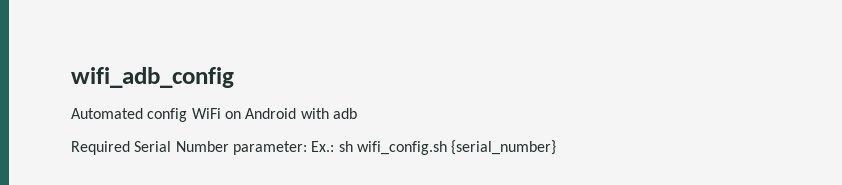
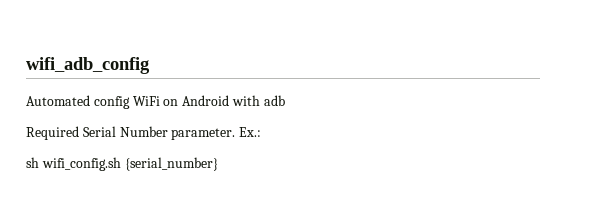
- Required Serial Number parameter: Ex.: sh wifi_config.sh {serial_number}
+ Required Serial Number parameter. Ex.:
+ sh wifi_config.sh {serial_number}

